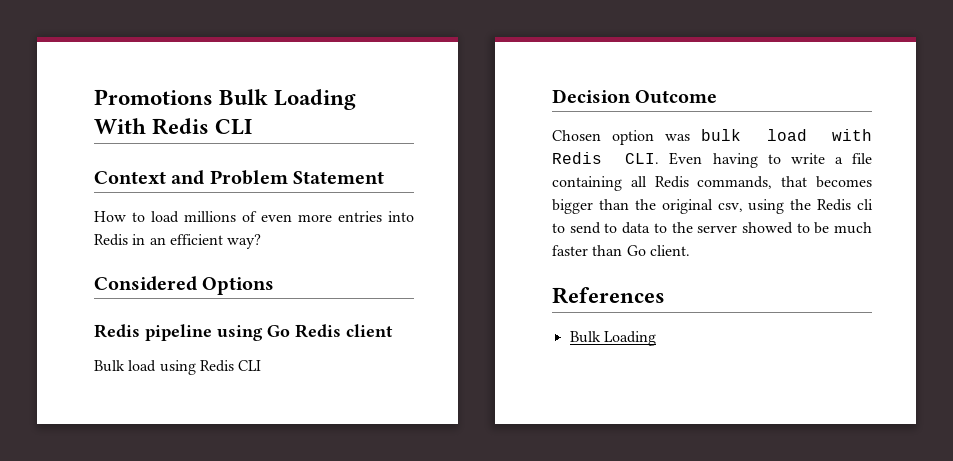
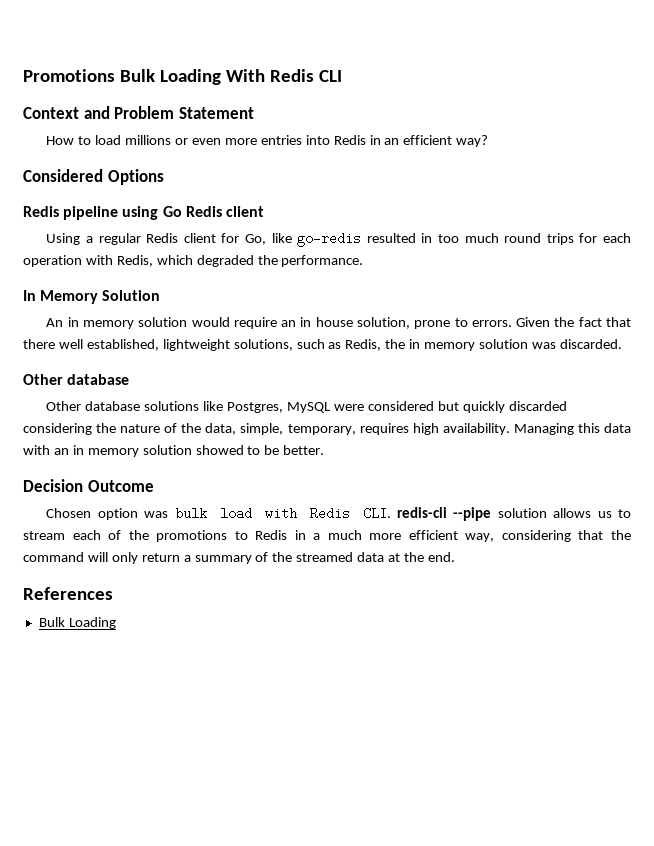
- How to load millions of even more entries into Redis in an efficient way?
+ How to load millions or even more entries into Redis in an efficient way?
- Bulk load using Redis CLI
+ Using a regular Redis client for Go, like go-redis resulted in too much round trips for each operation with Redis, which degraded the performance.
+ In Memory Solution
+ An in memory solution would require an in house solution, prone to errors. Given the fact that there well established, lightweight solutions, such as Redis, the in memory solution was discarded.
+ Other database
+ Other database solutions like Postgres, MySQL were considered but quickly discarded considering the nature of the data, simple, temporary, requires high availability. Managing this data with an in memory solution showed to be better.
- Chosen option was bulk load with Redis CLI. Even having to write a file containing all Redis commands, that becomes bigger than the original csv, using the Redis cli to send to data to the server showed to be much faster than Go client.
+ Chosen option was bulk load with Redis CLI. redis-cli --pipe solution allows us to stream each of the promotions to Redis in a much more efficient way, considering that the command will only return a summary of the streamed data at the end.

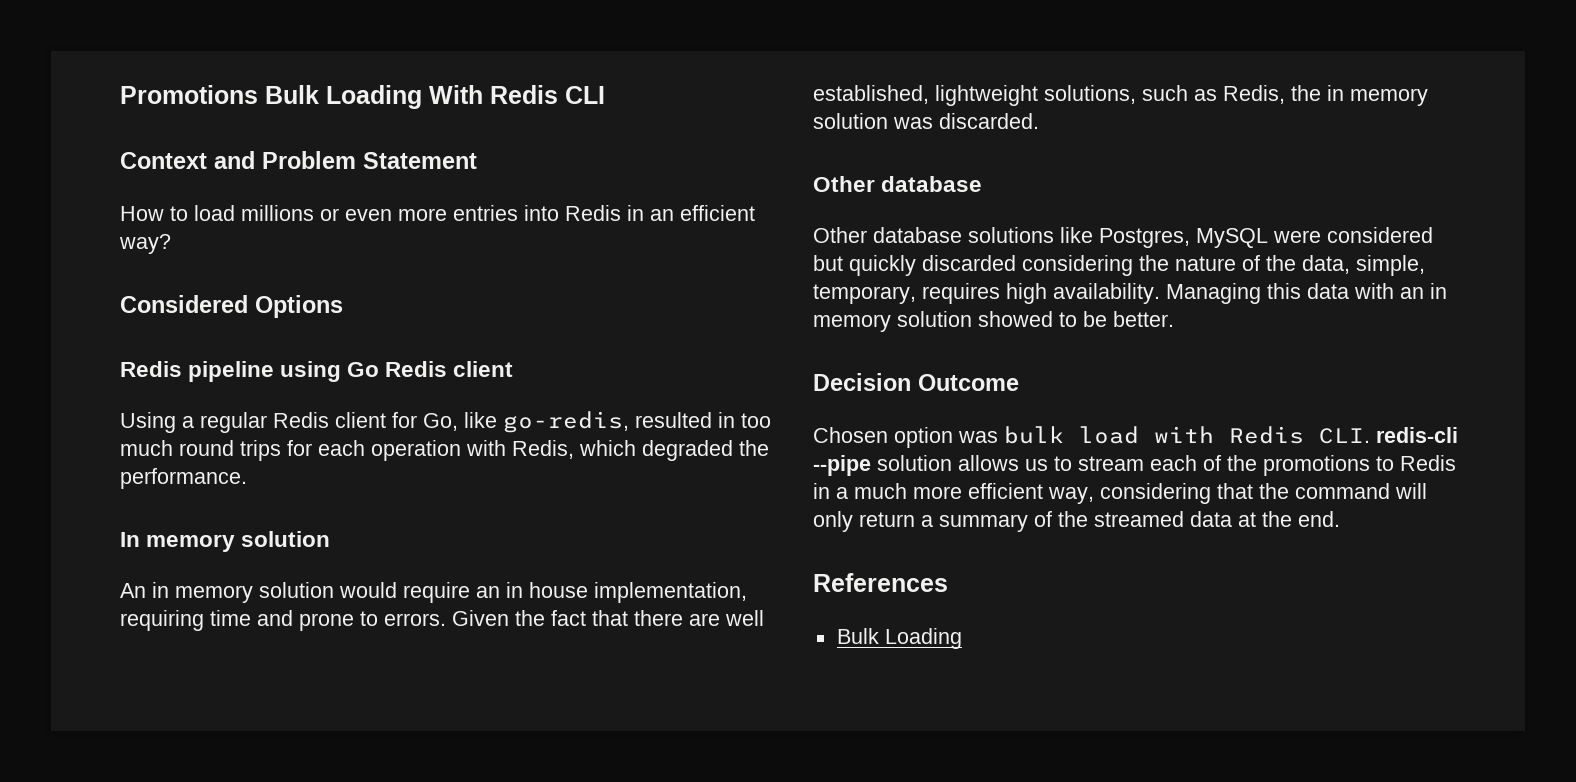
- Using a regular Redis client for Go, like go-redis resulted in too much round trips for each operation with Redis, which degraded the performance.
+ Using a regular Redis client for Go, like go-redis, resulted in too much round trips for each operation with Redis, which degraded the performance.
- In Memory Solution
+ In memory solution
- An in memory solution would require an in house solution, prone to errors.
+ An in memory solution would require an in house implementation, requiring time and prone to errors.
- Given the fact that there well established, lightweight solutions, such as Redis, the in memory solution was discarded.
+ Given the fact that there are well established, lightweight solutions, such as Redis, the in memory solution was discarded.

